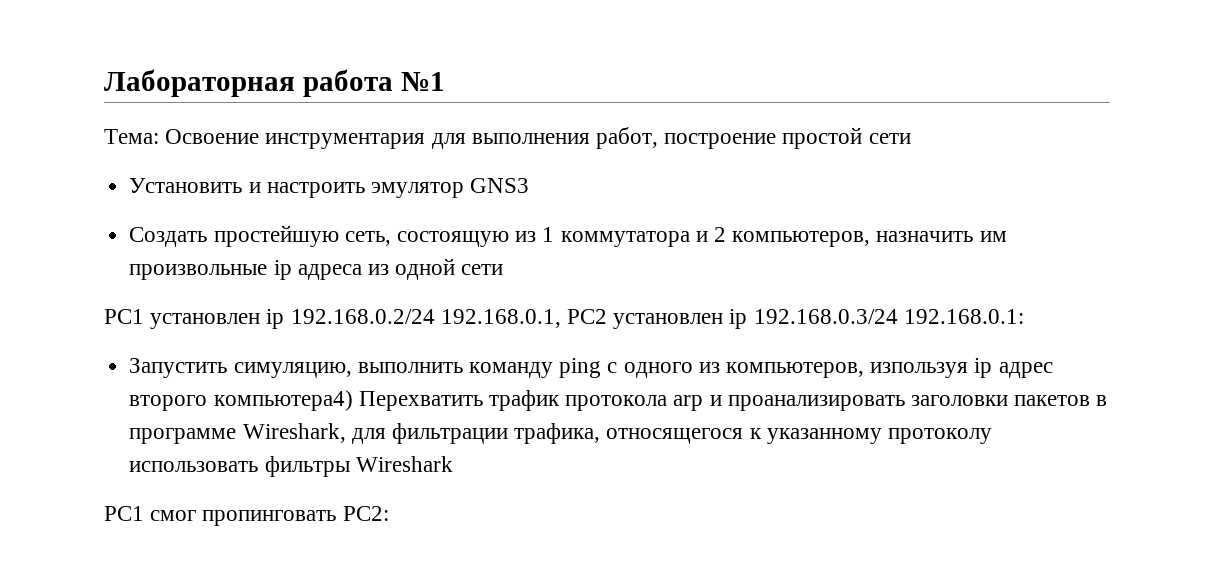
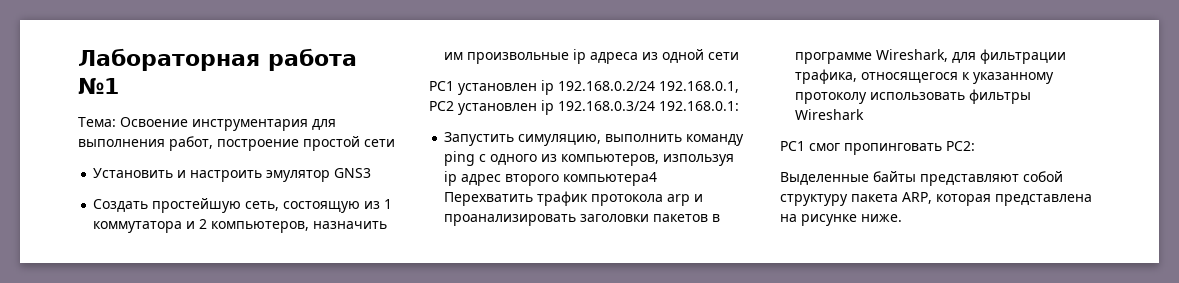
- Запустить симуляцию, выполнить команду ping с одного из компьютеров, изпользуя ip адрес второго компьютера4) Перехватить трафик протокола arp и проанализировать заголовки пакетов в программе Wireshark, для фильтрации трафика, относящегося к указанному протоколу использовать фильтры Wireshark
+ Запустить симуляцию, выполнить команду ping с одного из компьютеров, изпользуя ip адрес второго компьютера4 Перехватить трафик протокола arp и проанализировать заголовки пакетов в программе Wireshark, для фильтрации трафика, относящегося к указанному протоколу использовать фильтры Wireshark
+ Выделенные байты представляют собой структуру пакета ARP, которая представлена на рисунке ниже.

